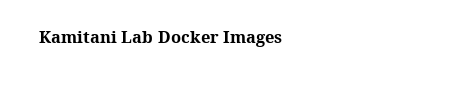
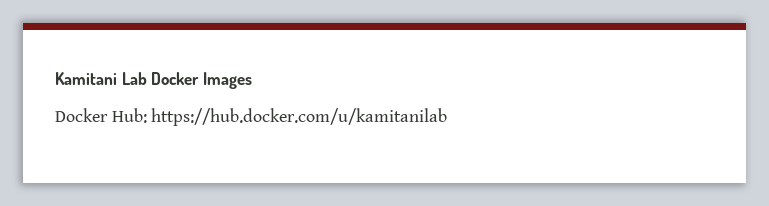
+ Docker Hub: https://hub.docker.com/u/kamitanilab

